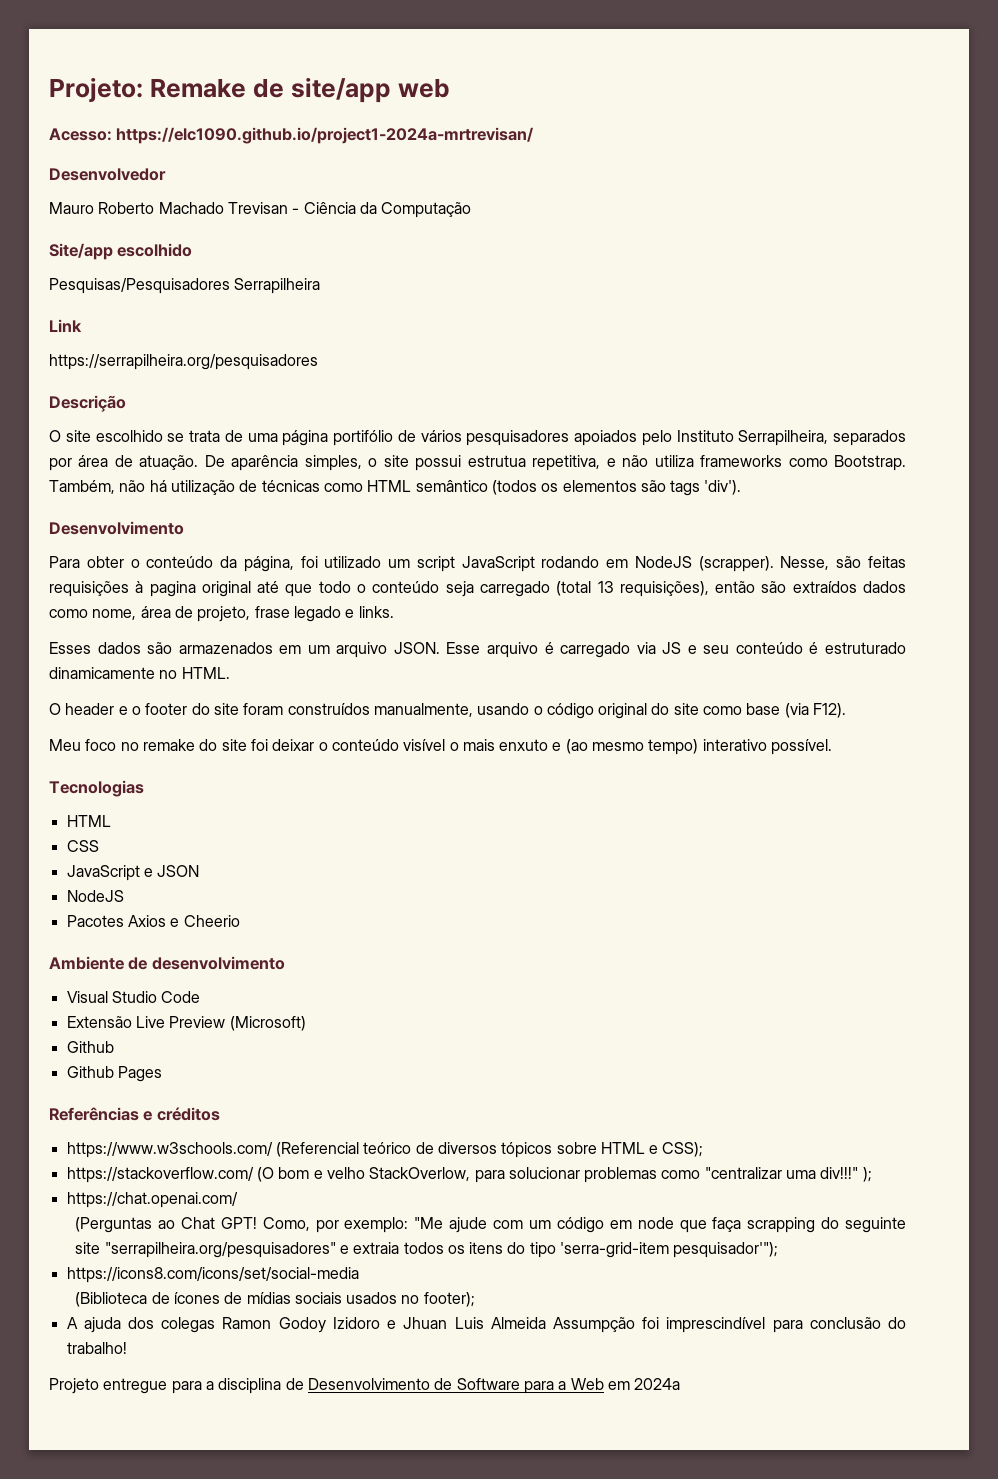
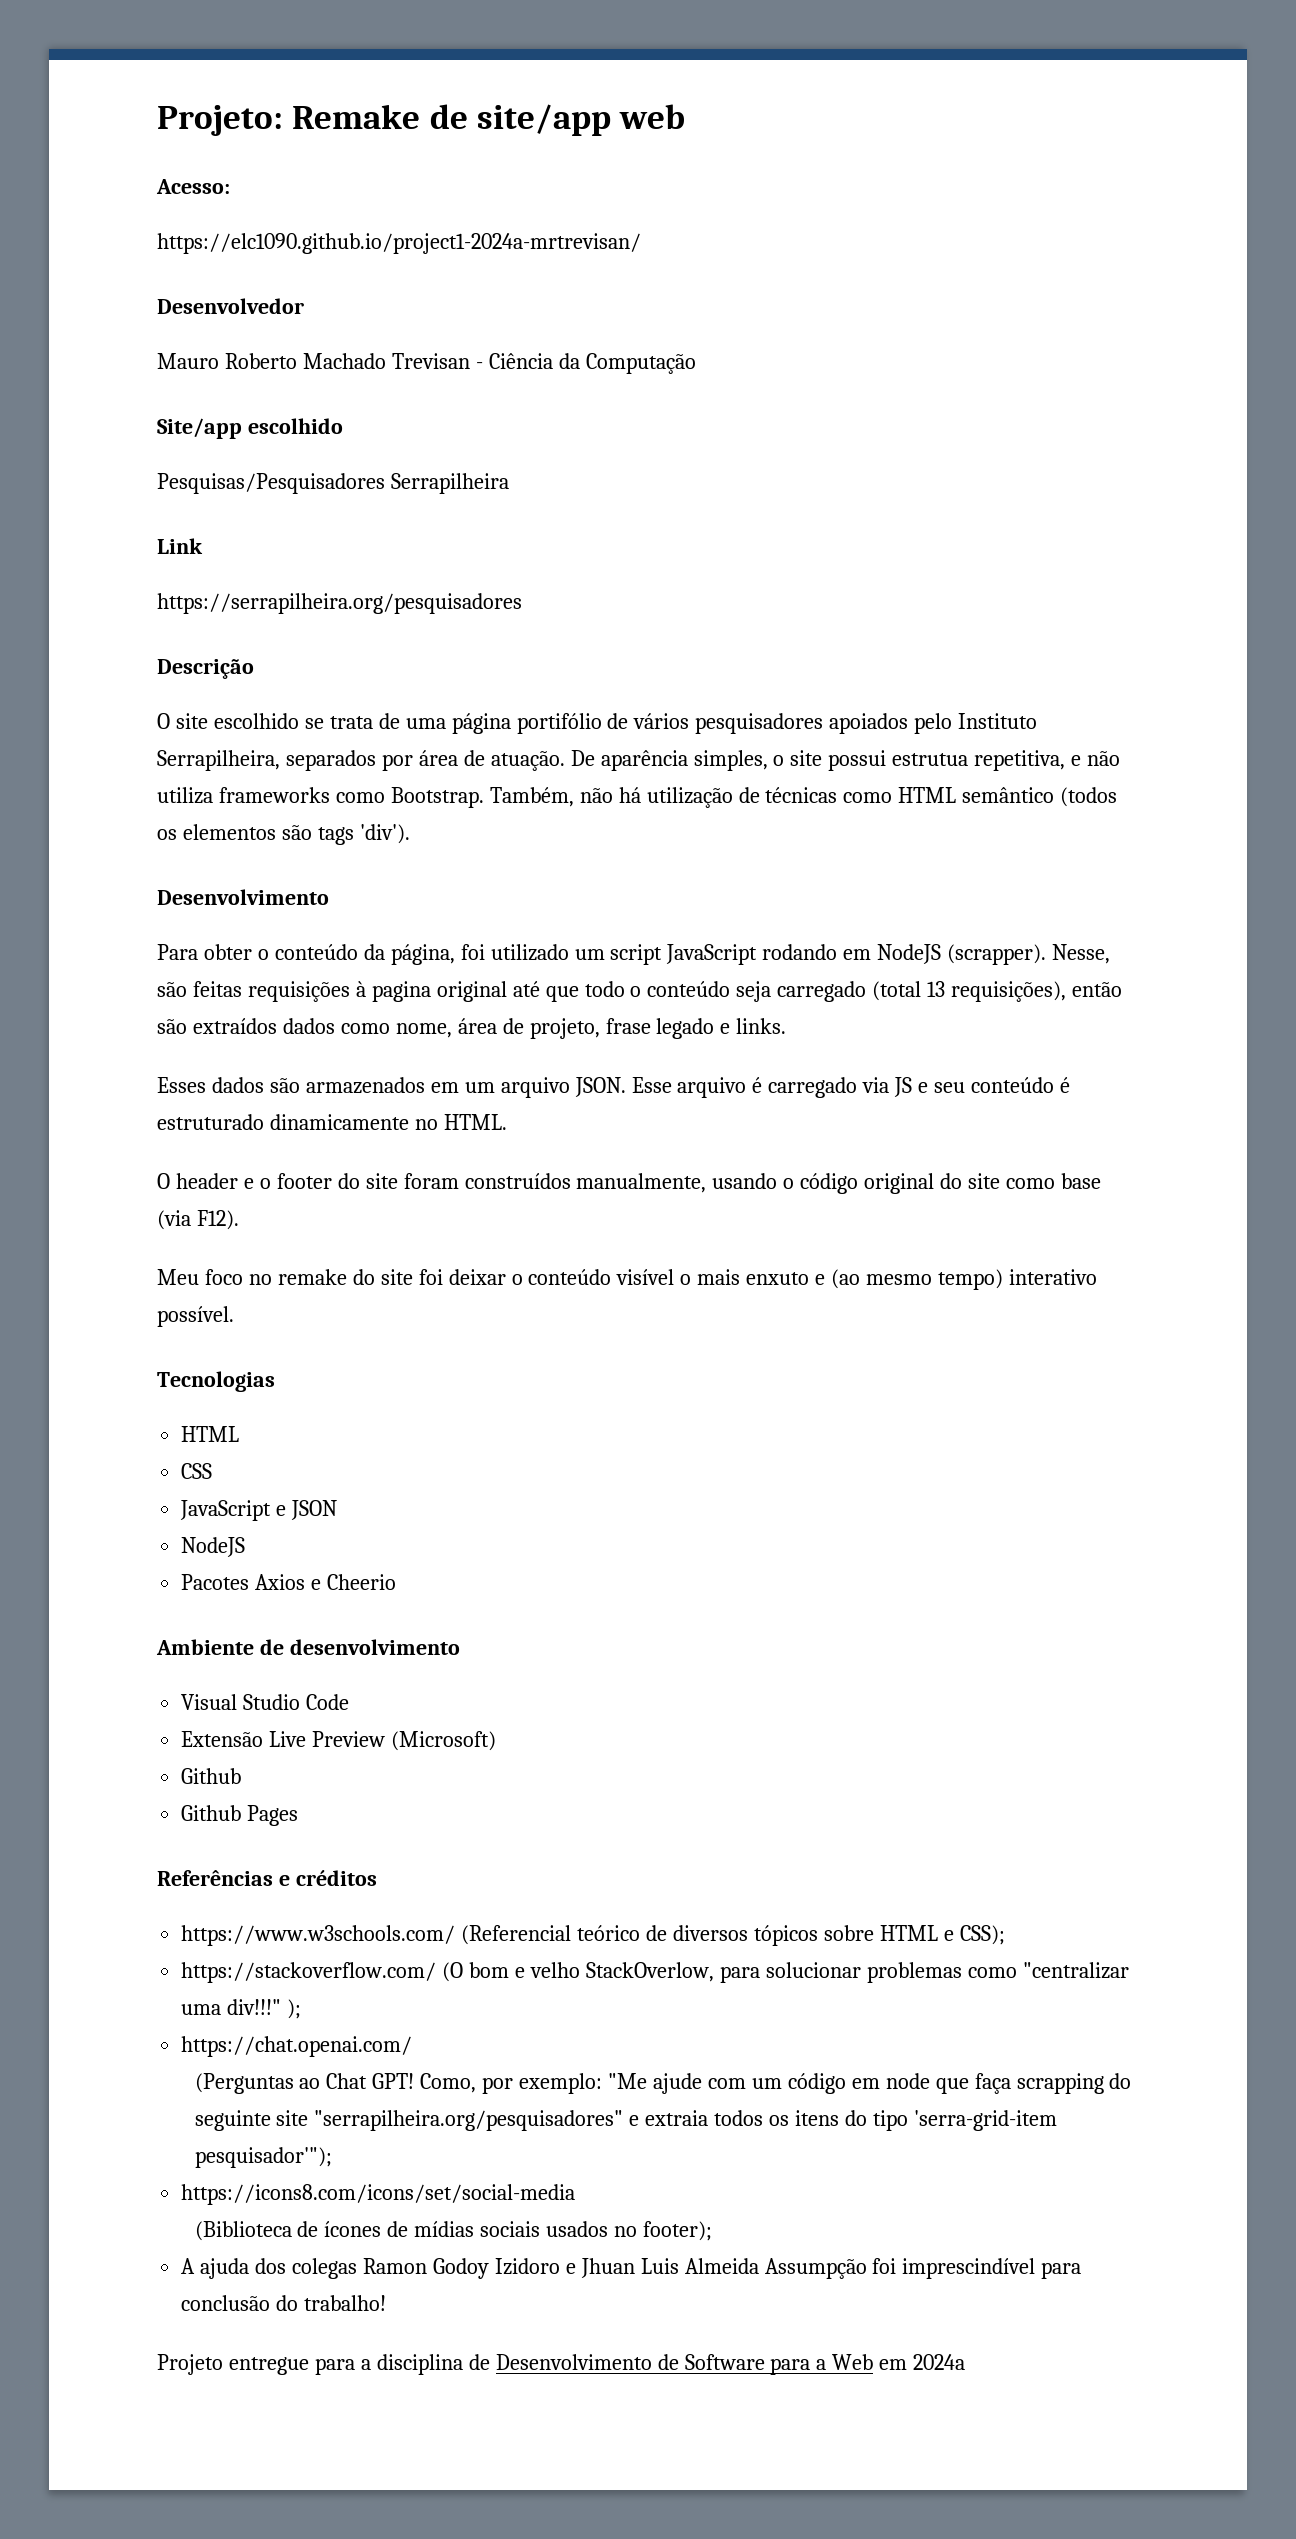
- Acesso: https://elc1090.github.io/project1-2024a-mrtrevisan/
+ Acesso:
+ https://elc1090.github.io/project1-2024a-mrtrevisan/

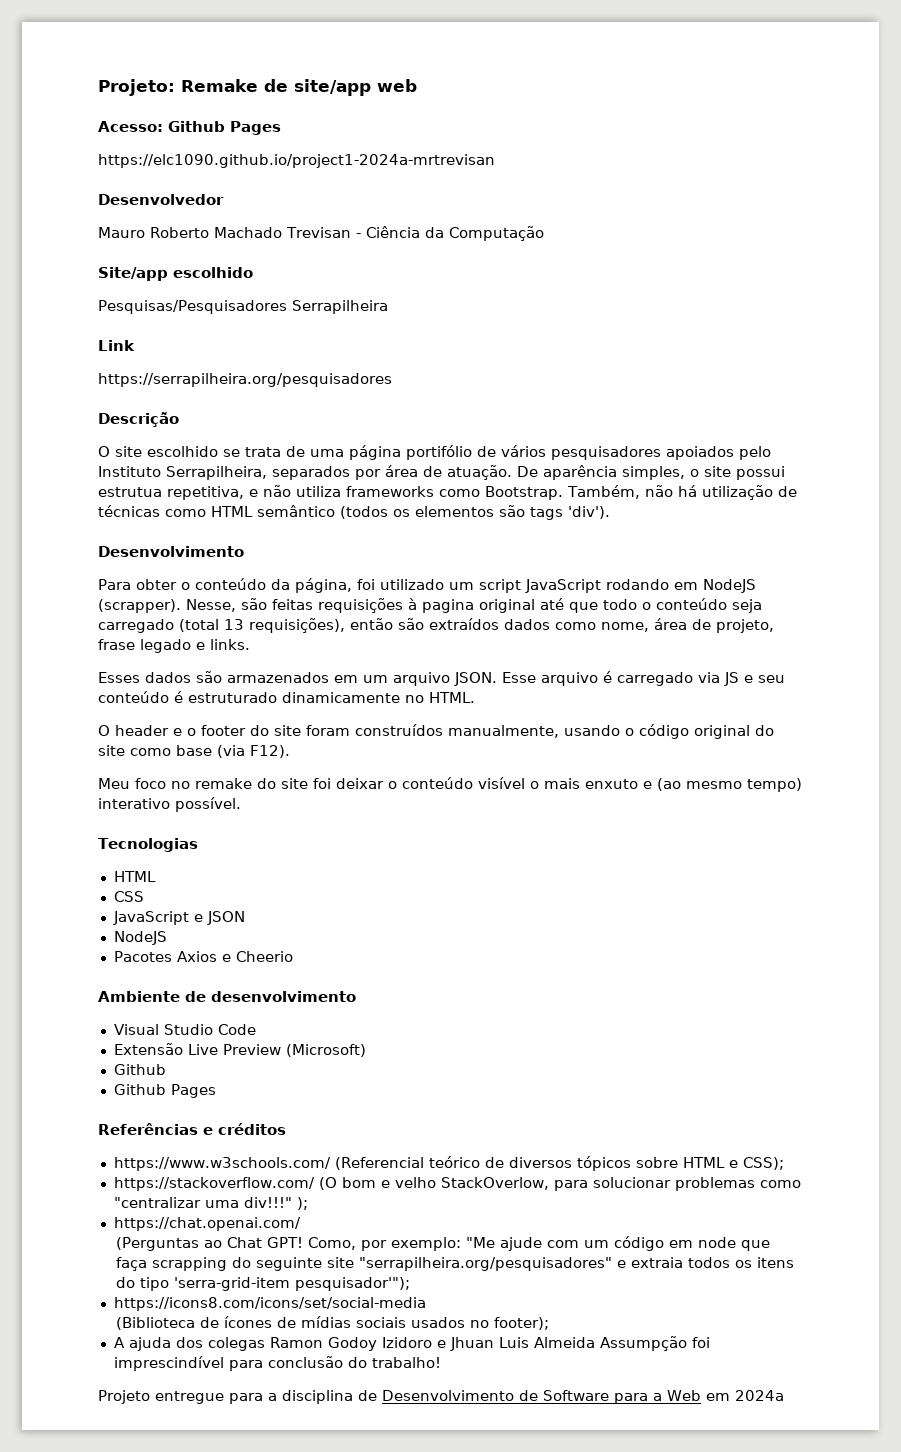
- Acesso:
- https://elc1090.github.io/project1-2024a-mrtrevisan/
+ Acesso: Github Pages
+ https://elc1090.github.io/project1-2024a-mrtrevisan

